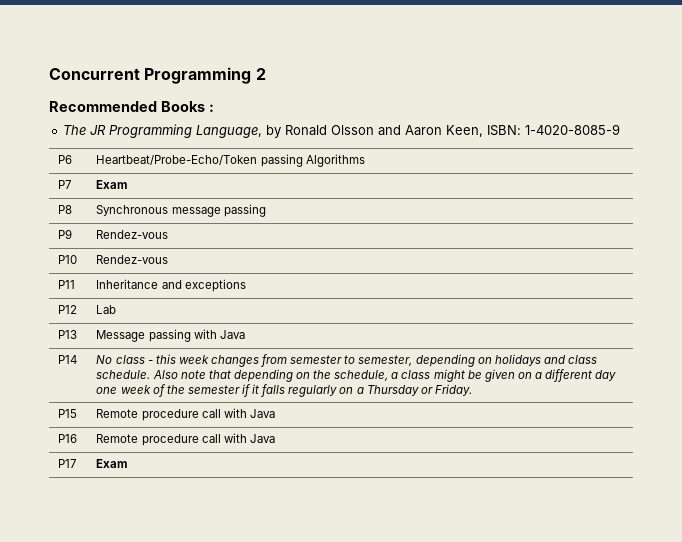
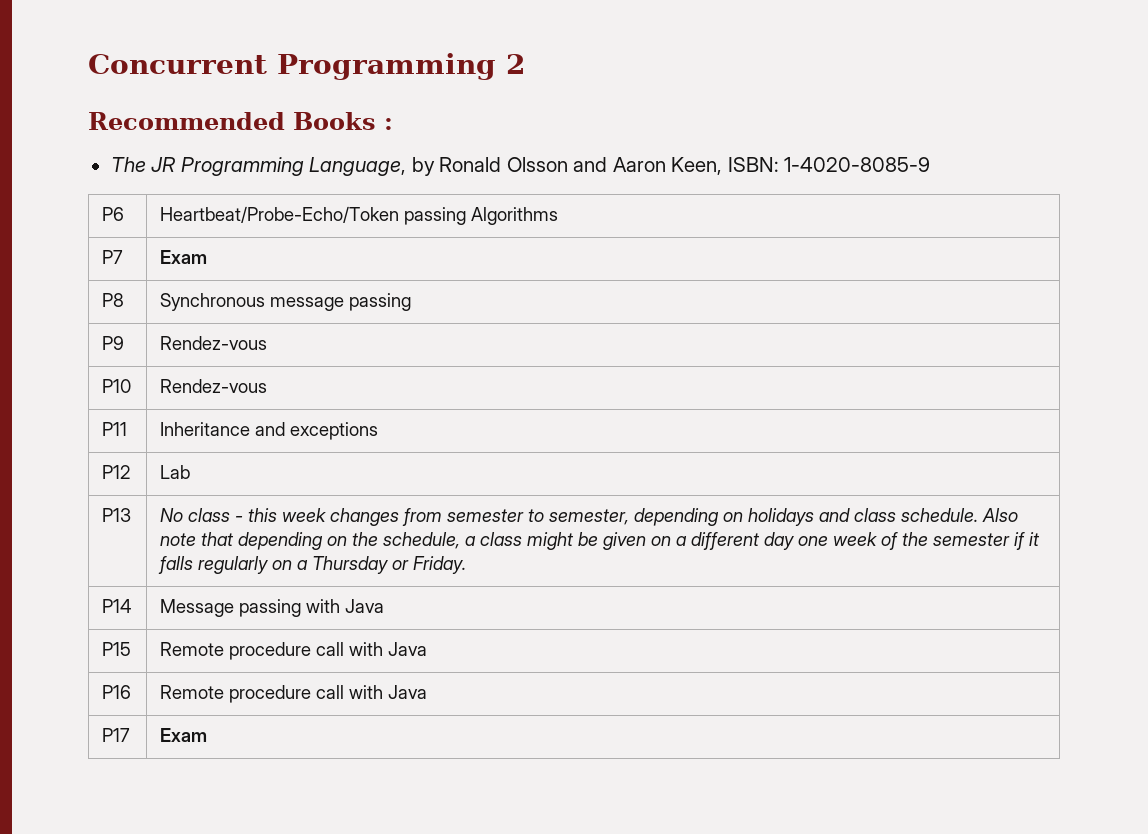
- Message passing with Java
- P14
+ P14 | Message passing with Java

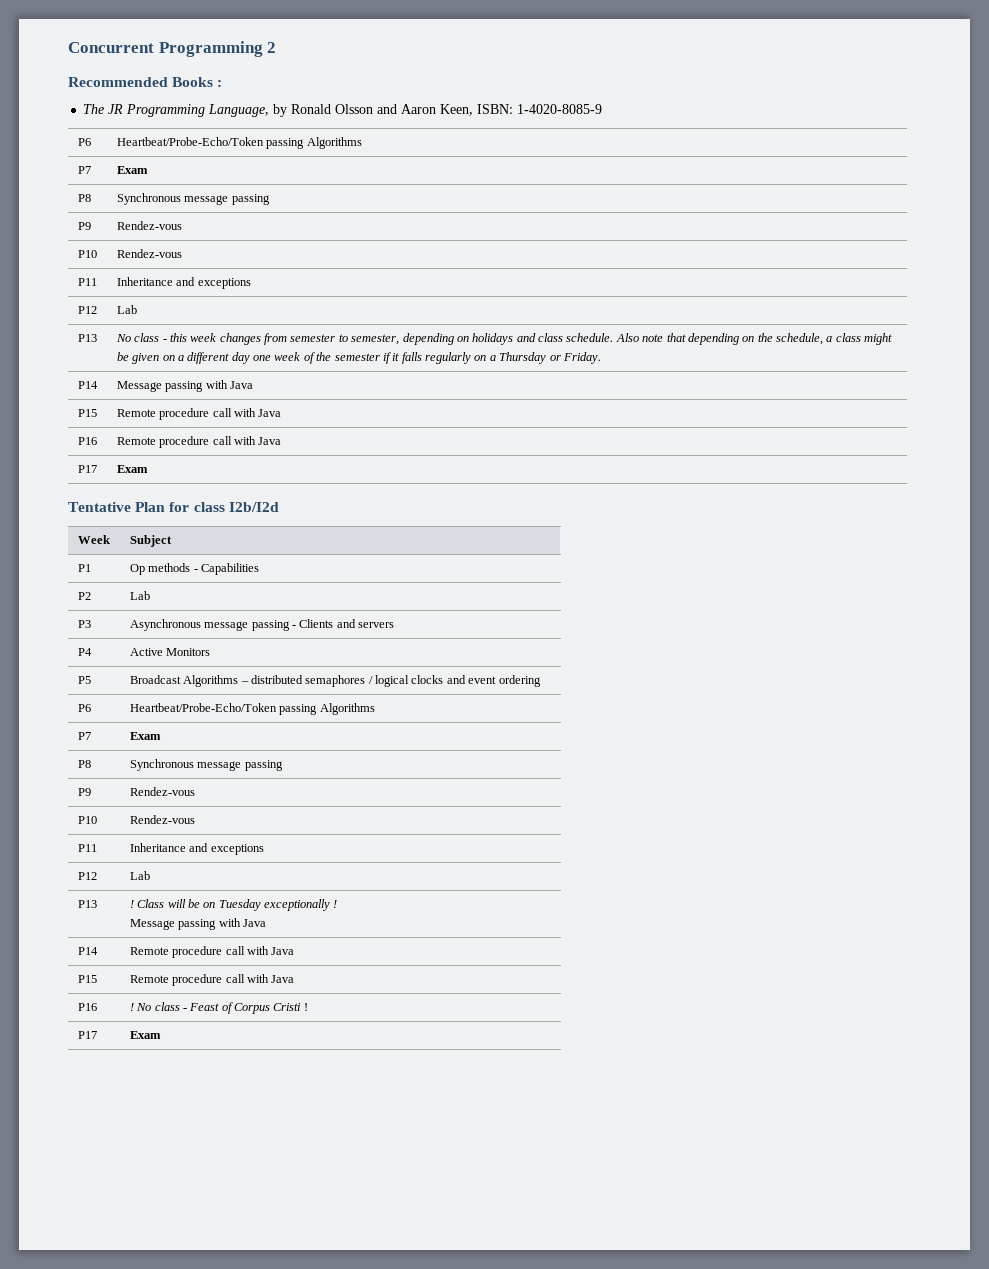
+ Tentative Plan for class I2b/I2d
+ Week | Subject
+ P1 | Op methods - Capabilities
+ P2 | Lab
+ P3 | Asynchronous message passing - Clients and servers
+ P4 | Active Monitors
+ P5 | Broadcast Algorithms – distributed semaphores / logical clocks and event ordering
+ P6 | Heartbeat/Probe-Echo/Token passing Algorithms
+ P7 | Exam
+ P8 | Synchronous message passing
+ P9 | Rendez-vous
+ P10 | Rendez-vous
+ P11 | Inheritance and exceptions
+ P12 | Lab
+ P13 | ! Class will be on Tuesday exceptionally !
+ Message passing with Java
+ P14 | Remote procedure call with Java
+ P15 | Remote procedure call with Java
+ P16 | ! No class - Feast of Corpus Cristi !
+ P17 | Exam

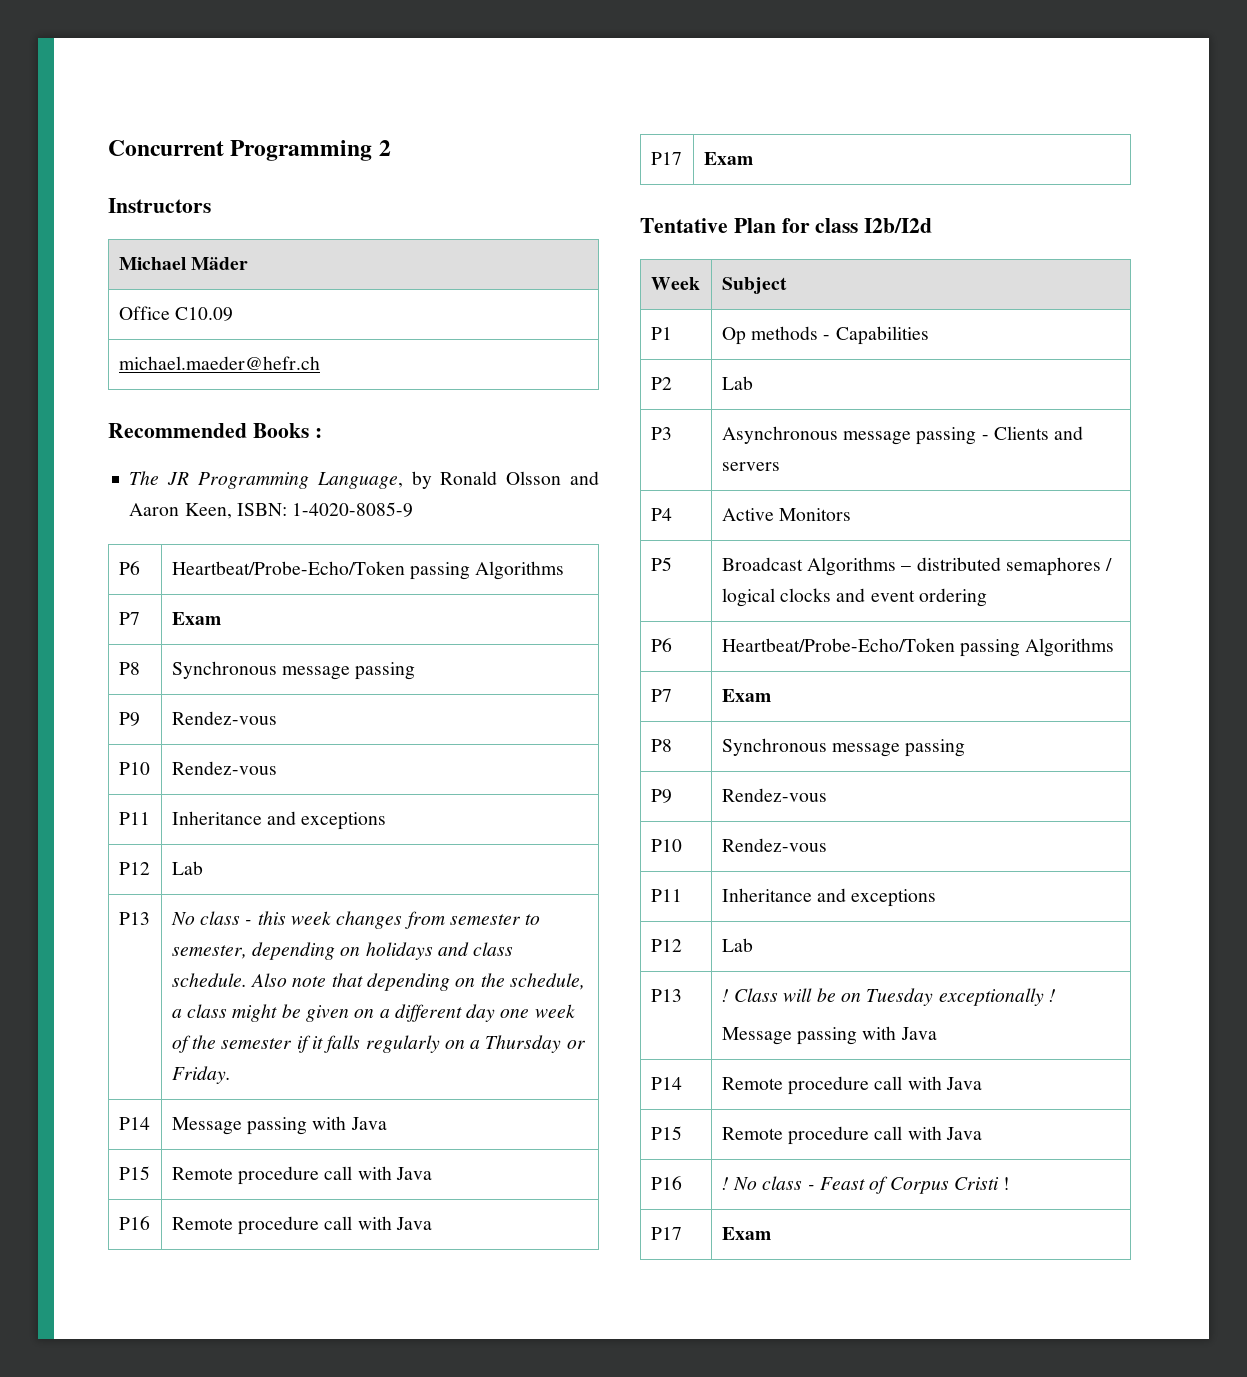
+ Instructors
+ Michael Mäder
+ Office C10.09
+ michael.maeder@hefr.ch

